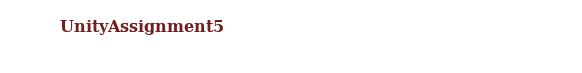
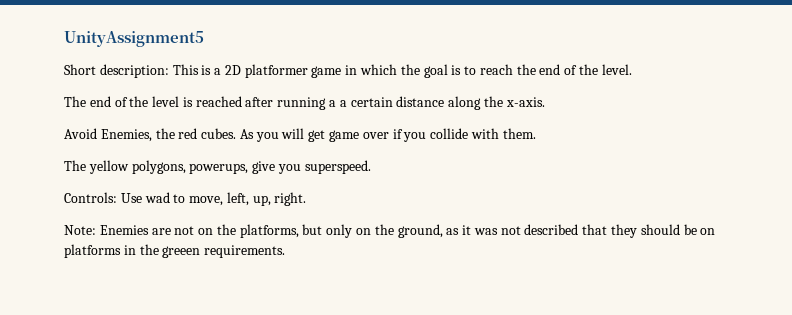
+ Short description: This is a 2D platformer game in which the goal is to reach the end of the level.
+ The end of the level is reached after running a a certain distance along the x-axis.
+ Avoid Enemies, the red cubes. As you will get game over if you collide with them.
+ The yellow polygons, powerups, give you superspeed.
+ Controls: Use wad to move, left, up, right.
+ Note: Enemies are not on the platforms, but only on the ground, as it was not described that they should be on platforms in the greeen requirements.

